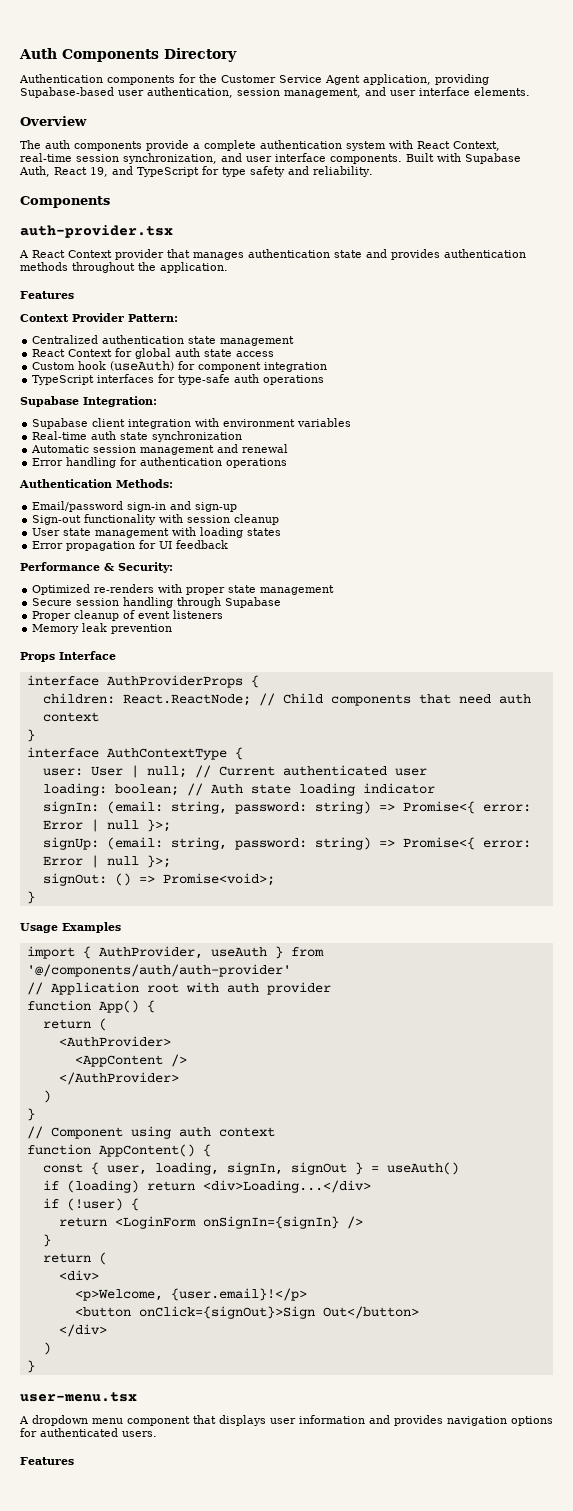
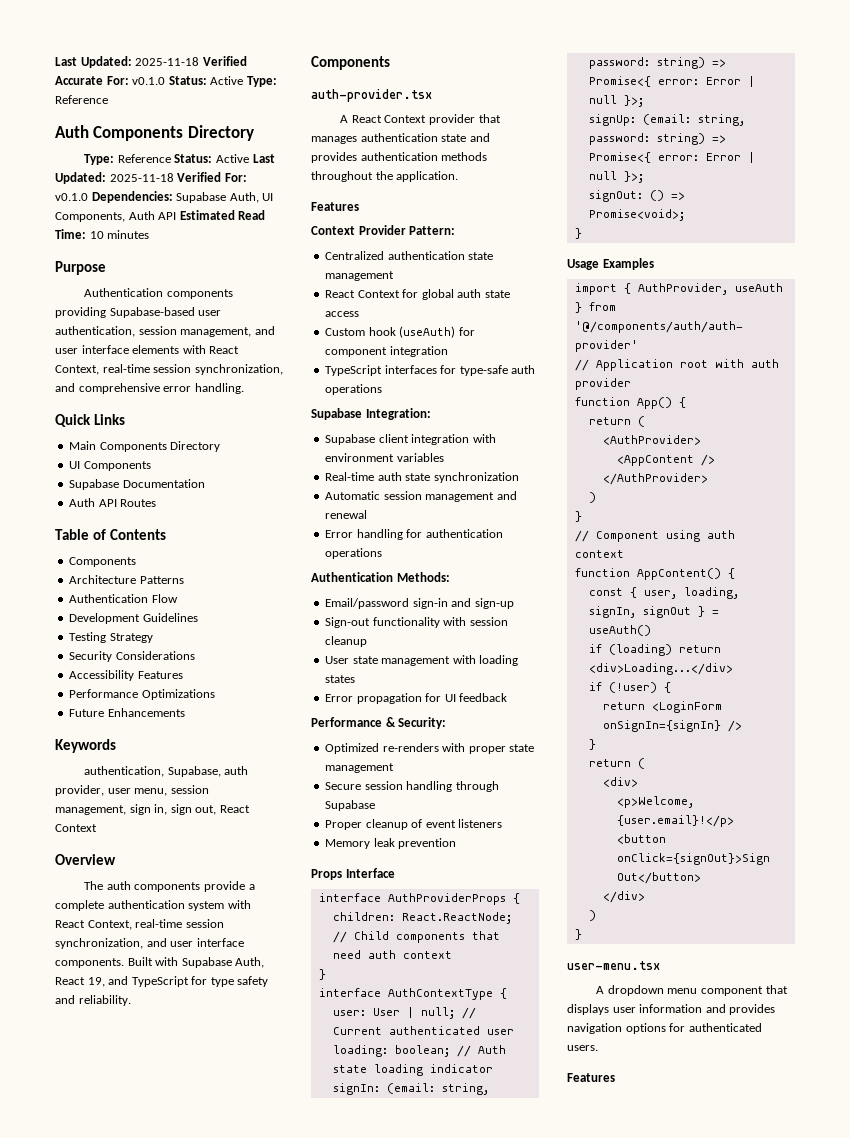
+ Last Updated: 2025-11-18 Verified Accurate For: v0.1.0 Status: Active Type: Reference
  Auth Components Directory
- Authentication components for the Customer Service Agent application, providing Supabase-based user authentication, session management, and user interface elements.
+ Type: Reference Status: Active Last Updated: 2025-11-18 Verified For: v0.1.0 Dependencies: Supabase Auth, UI Components, Auth API Estimated Read Time: 10 minutes
+ Purpose
+ Authentication components providing Supabase-based user authentication, session management, and user interface elements with React Context, real-time session synchronization, and comprehensive error handling.
+ Quick Links
+ Main Components Directory
+ UI Components
+ Supabase Documentation
+ Auth API Routes
+ Table of Contents
+ Components
+ Architecture Patterns
+ Authentication Flow
+ Development Guidelines
+ Testing Strategy
+ Security Considerations
+ Accessibility Features
+ Performance Optimizations
+ Future Enhancements
+ Keywords
+ authentication, Supabase, auth provider, user menu, session management, sign in, sign out, React Context

